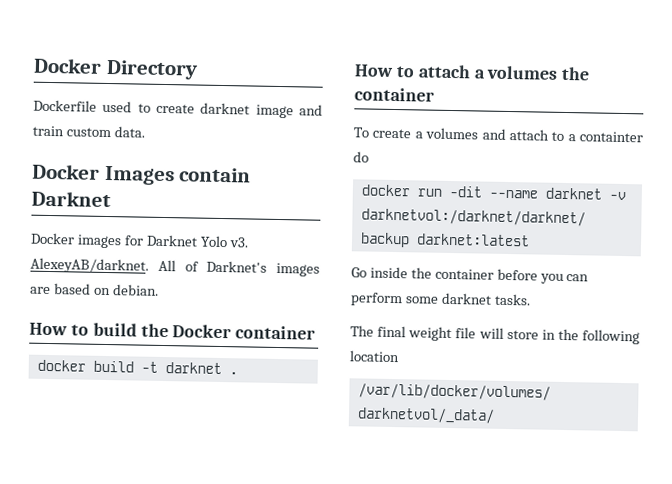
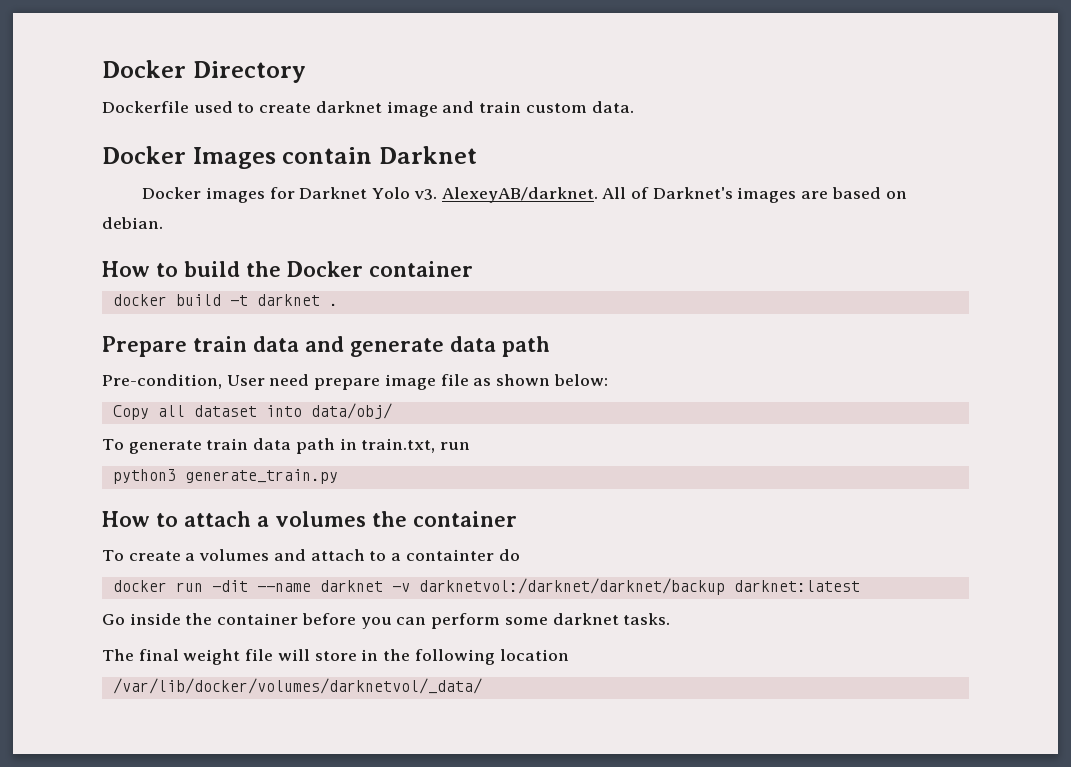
+ Prepare train data and generate data path
+ Pre-condition, User need prepare image file as shown below:
+ Copy all dataset into data/obj/
+ To generate train data path in train.txt, run
+ python3 generate_train.py

